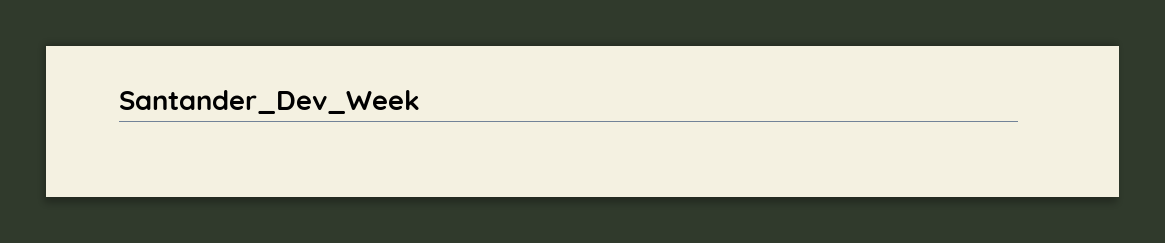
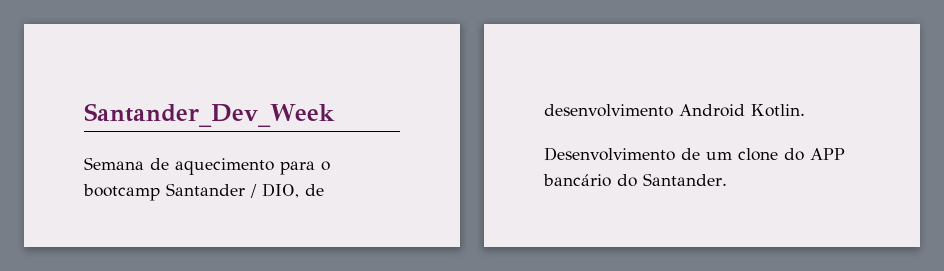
+ Semana de aquecimento para o bootcamp Santander / DIO, de desenvolvimento Android Kotlin.
+ Desenvolvimento de um clone do APP bancário do Santander.

